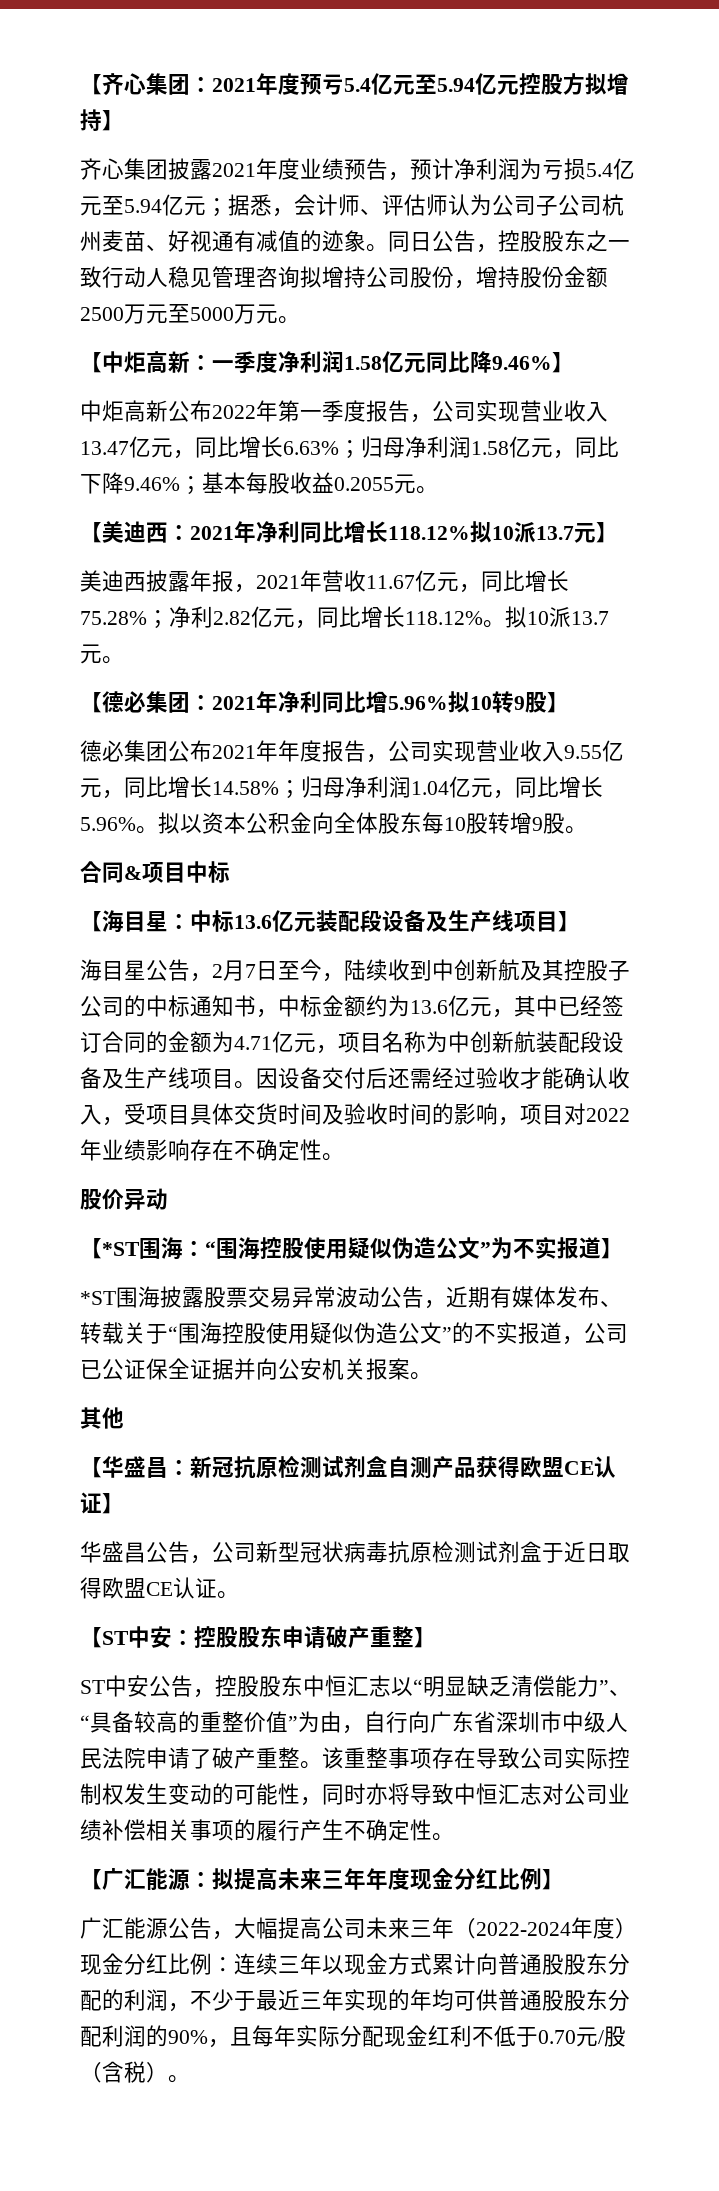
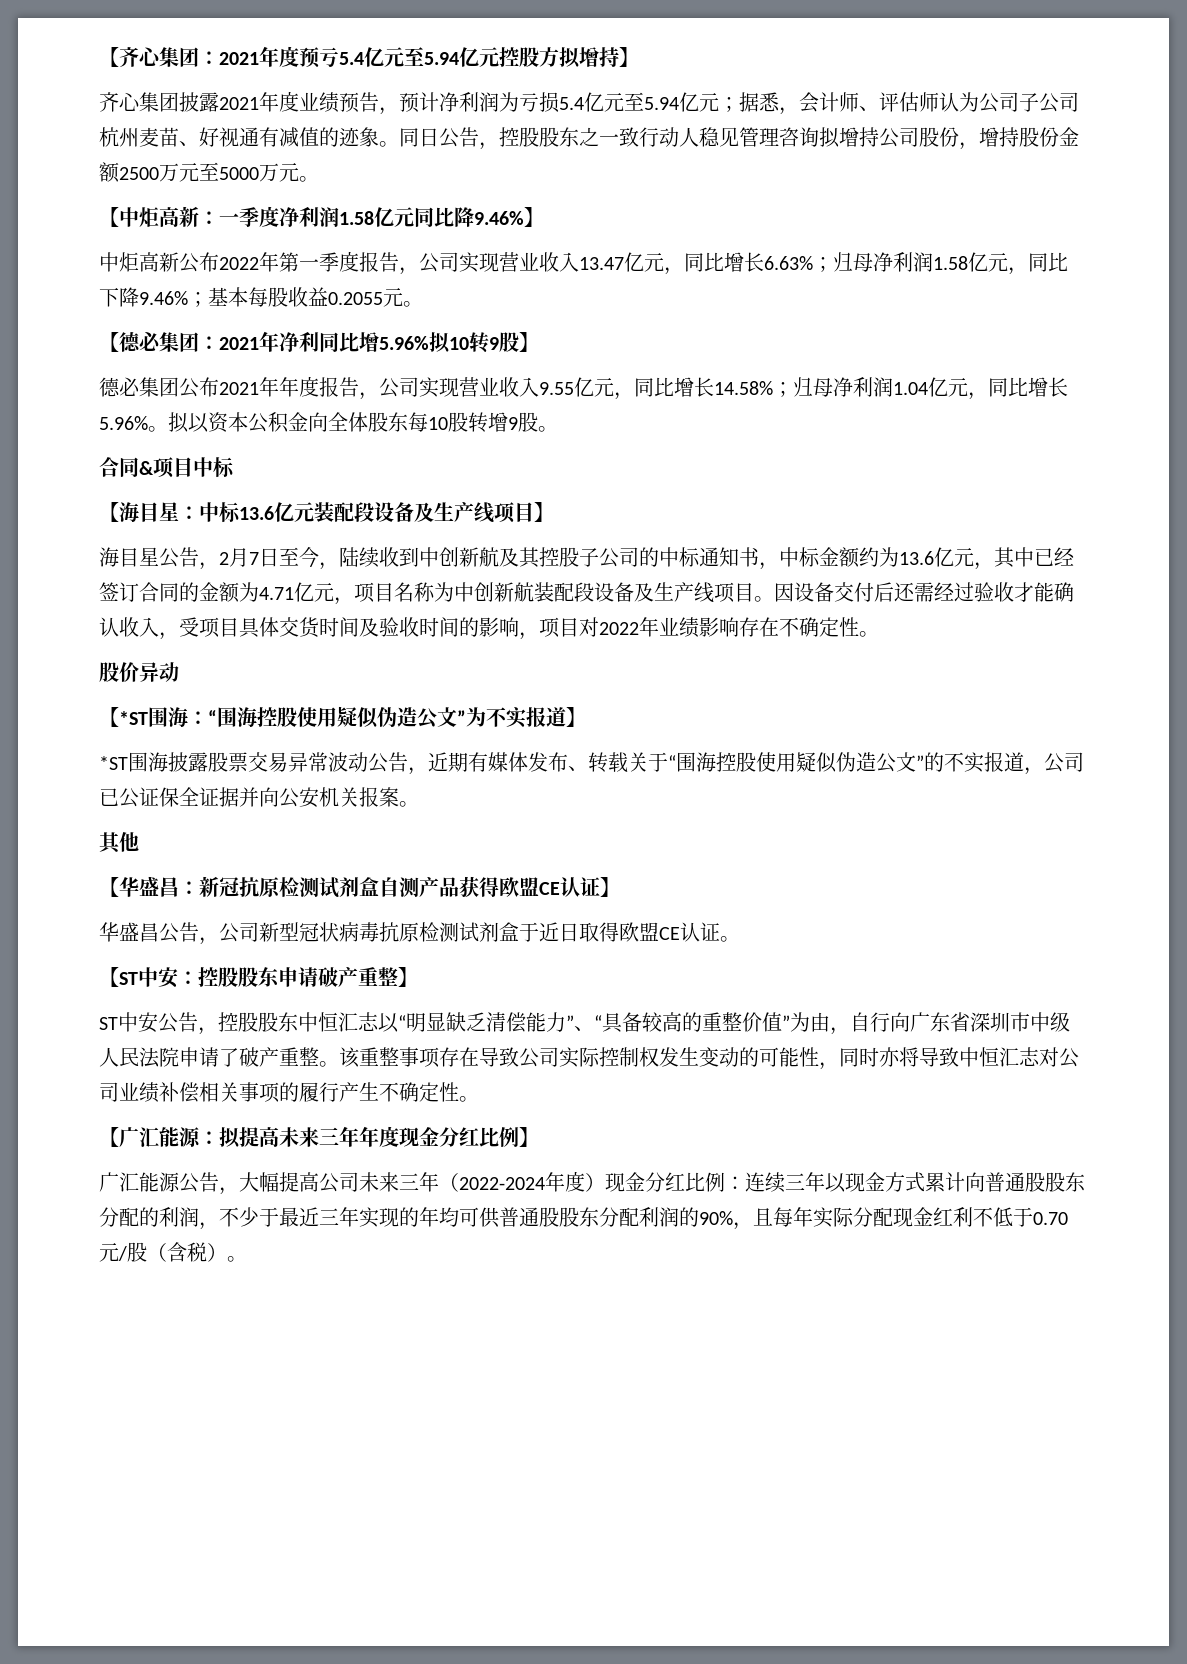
- 【美迪西：2021年净利同比增长118.12%拟10派13.7元】
- 美迪西披露年报，2021年营收11.67亿元，同比增长75.28%；净利2.82亿元，同比增长118.12%。拟10派13.7元。

